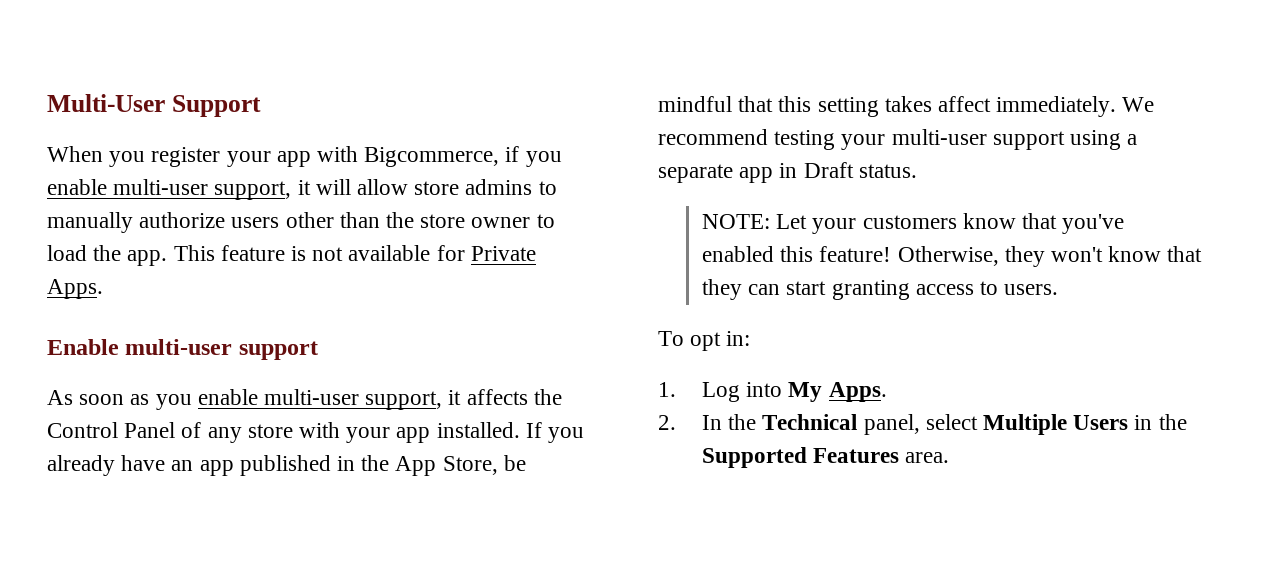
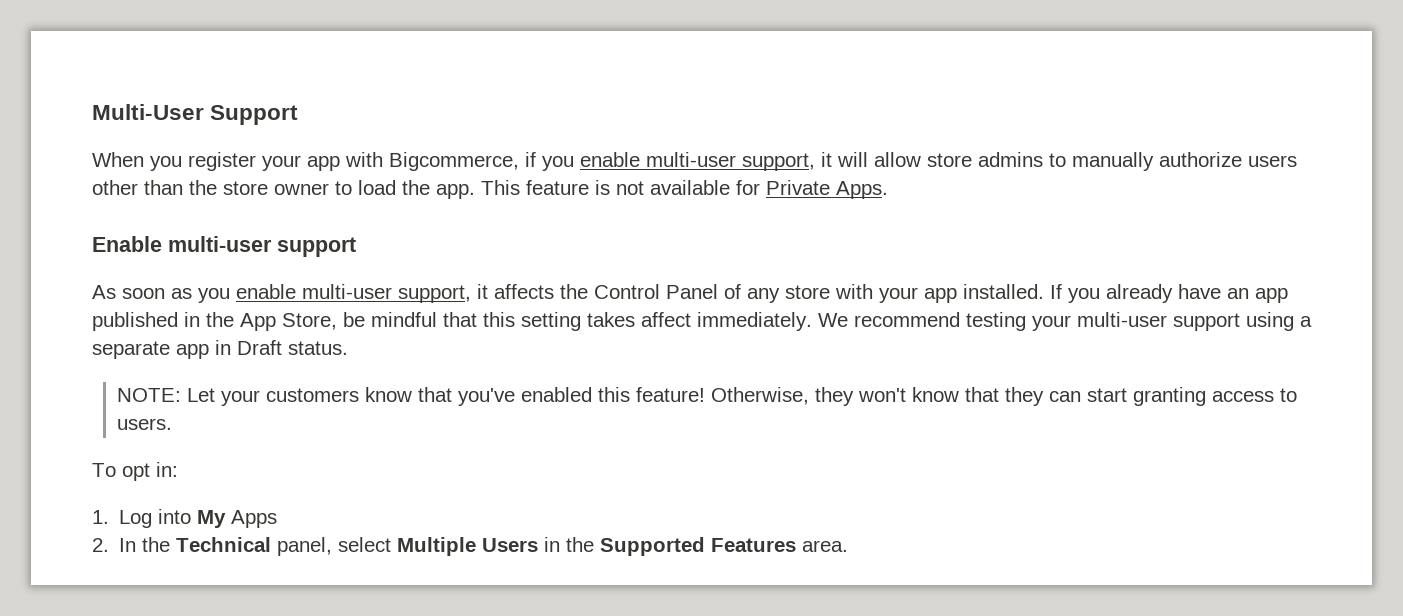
- 1. Log into My Apps.
+ 1. Log into My Apps

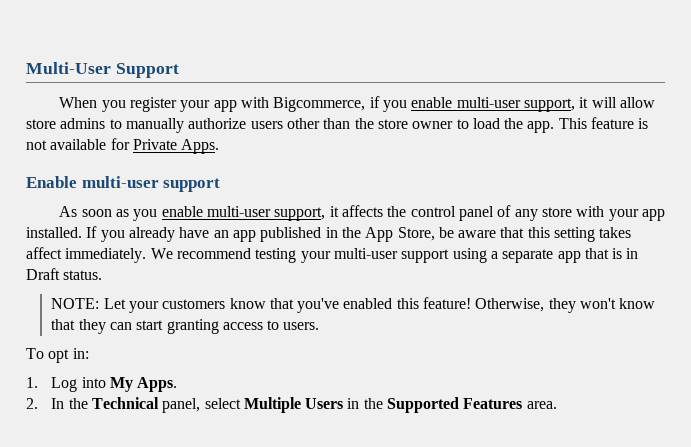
- As soon as you enable multi-user support, it affects the Control Panel of any store with your app installed.
+ As soon as you enable multi-user support, it affects the control panel of any store with your app installed.
- If you already have an app published in the App Store, be mindful that this setting takes affect immediately.
+ If you already have an app published in the App Store, be aware that this setting takes affect immediately.
- We recommend testing your multi-user support using a separate app in Draft status.
+ We recommend testing your multi-user support using a separate app that is in Draft status.
- 1. Log into My Apps
+ 1. Log into My Apps.

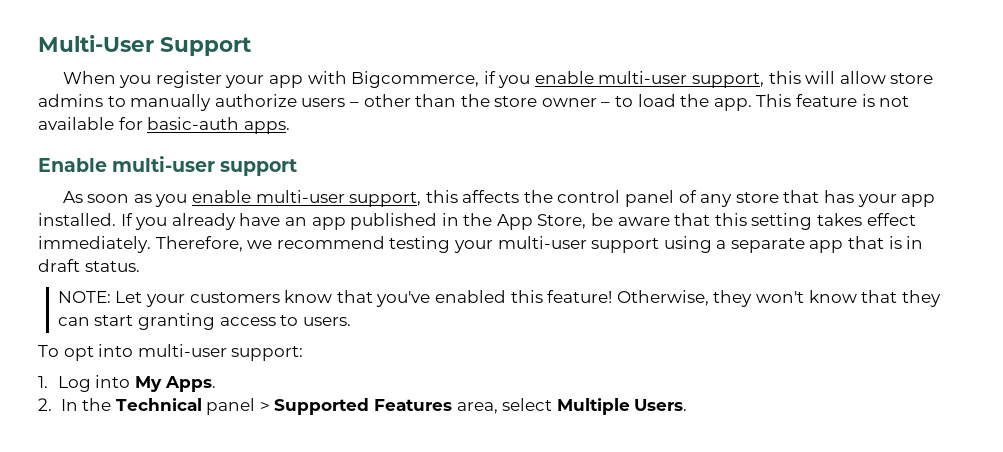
- When you register your app with Bigcommerce, if you enable multi-user support, it will allow store admins to manually authorize users other than the store owner to load the app.
+ When you register your app with Bigcommerce, if you enable multi-user support, this will allow store admins to manually authorize users – other than the store owner – to load the app.
- This feature is not available for Private Apps.
+ This feature is not available for basic-auth apps.
- As soon as you enable multi-user support, it affects the control panel of any store with your app installed.
+ As soon as you enable multi-user support, this affects the control panel of any store that has your app installed.
- If you already have an app published in the App Store, be aware that this setting takes affect immediately. We recommend testing your multi-user support using a separate app that is in Draft status.
+ If you already have an app published in the App Store, be aware that this setting takes effect immediately. Therefore, we recommend testing your multi-user support using a separate app that is in draft status.
- To opt in:
+ To opt into multi-user support:
- 2. In the Technical panel, select Multiple Users in the Supported Features area.
+ 2. In the Technical panel > Supported Features area, select Multiple Users.

